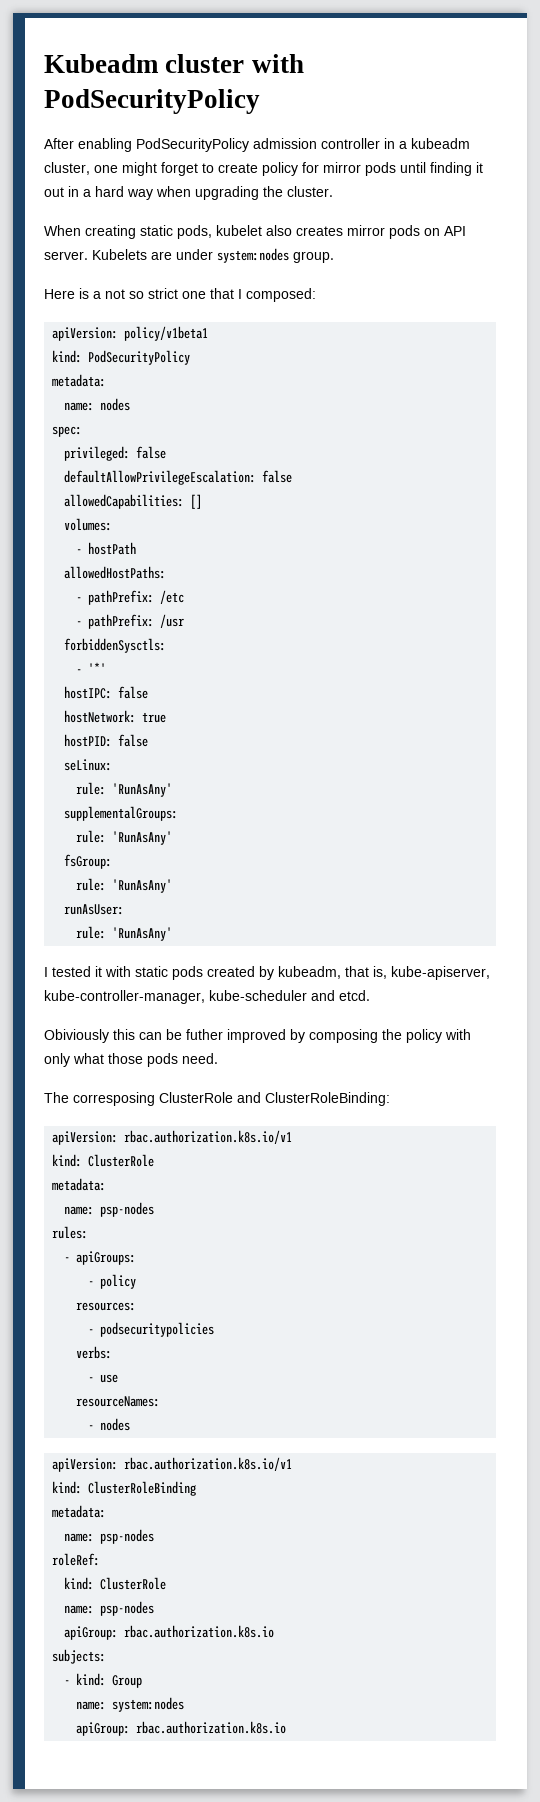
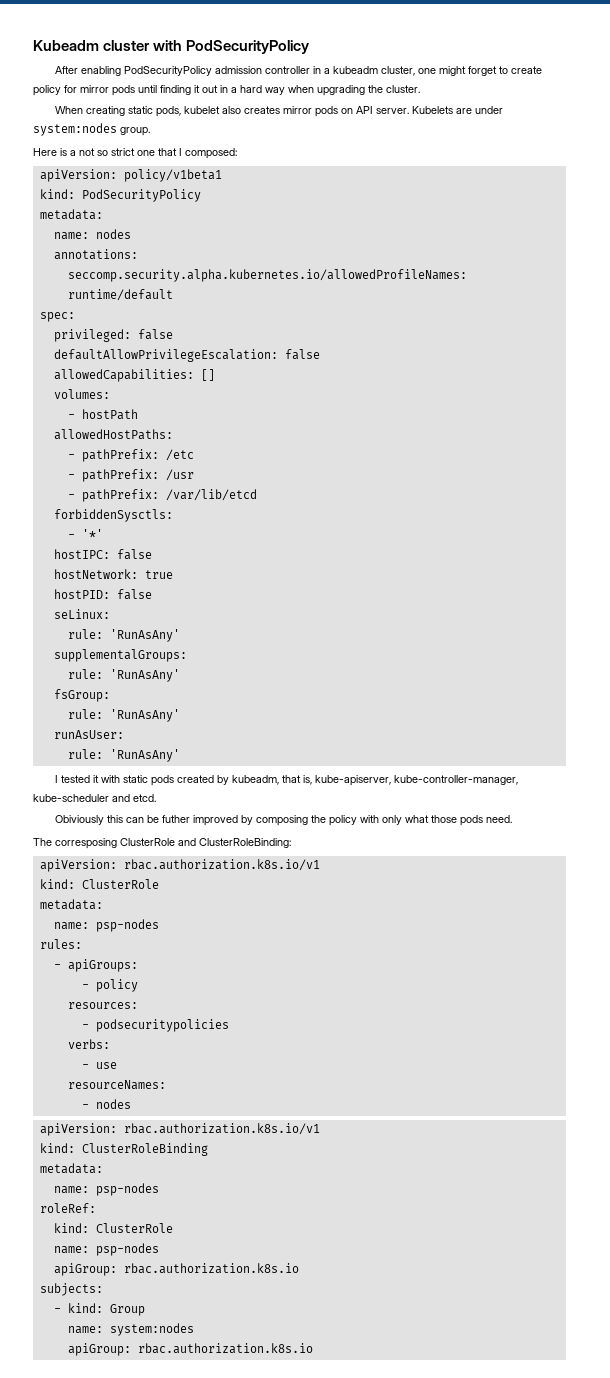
+ annotations:
+ seccomp.security.alpha.kubernetes.io/allowedProfileNames: runtime/default
+ - pathPrefix: /var/lib/etcd

